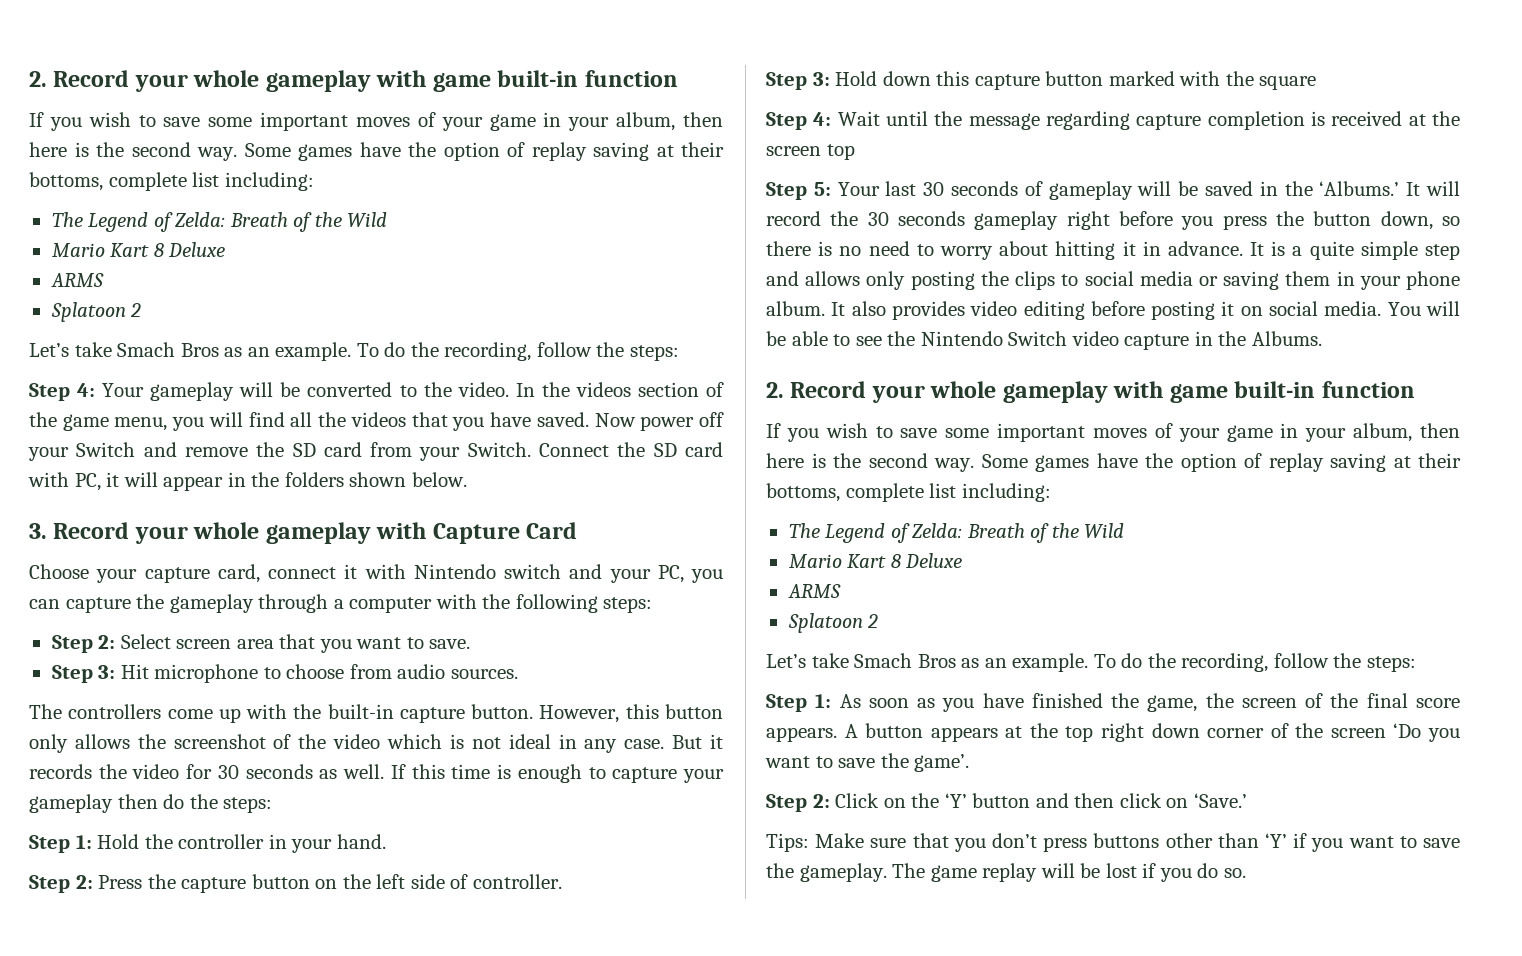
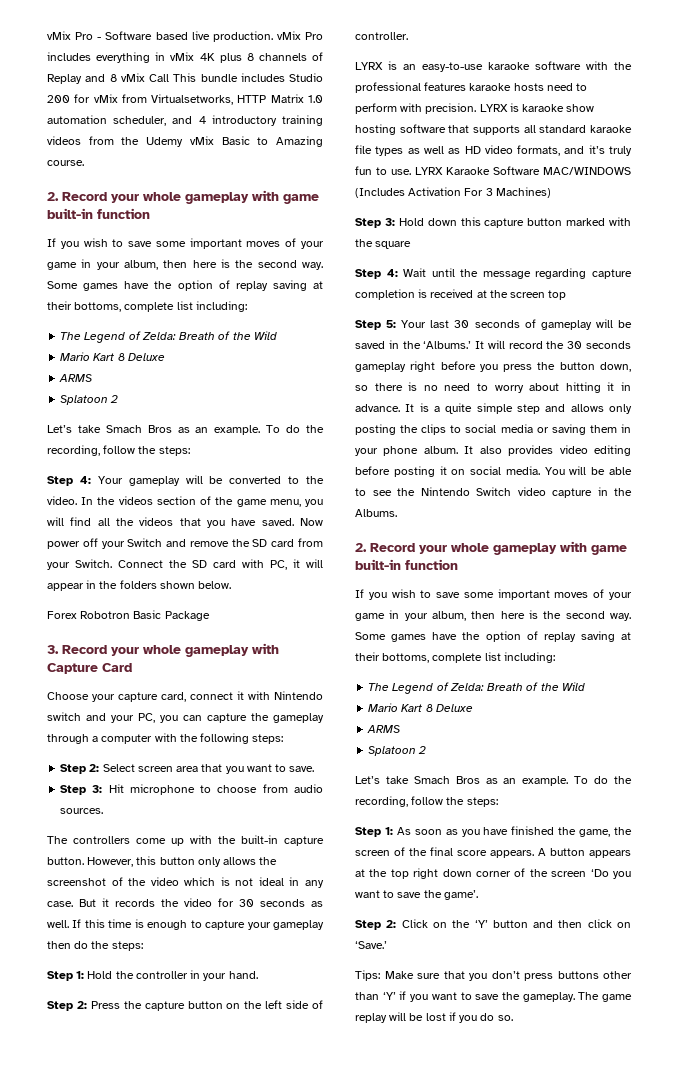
+ vMix Pro - Software based live production. vMix Pro includes everything in vMix 4K plus 8 channels of Replay and 8 vMix Call This bundle includes Studio 200 for vMix from Virtualsetworks, HTTP Matrix 1.0 automation scheduler, and 4 introductory training videos from the Udemy vMix Basic to Amazing course.
+ Forex Robotron Basic Package
+ LYRX is an easy-to-use karaoke software with the professional features karaoke hosts need to perform with precision. LYRX is karaoke show hosting software that supports all standard karaoke file types as well as HD video formats, and it’s truly fun to use. LYRX Karaoke Software MAC/WINDOWS (Includes Activation For 3 Machines)

